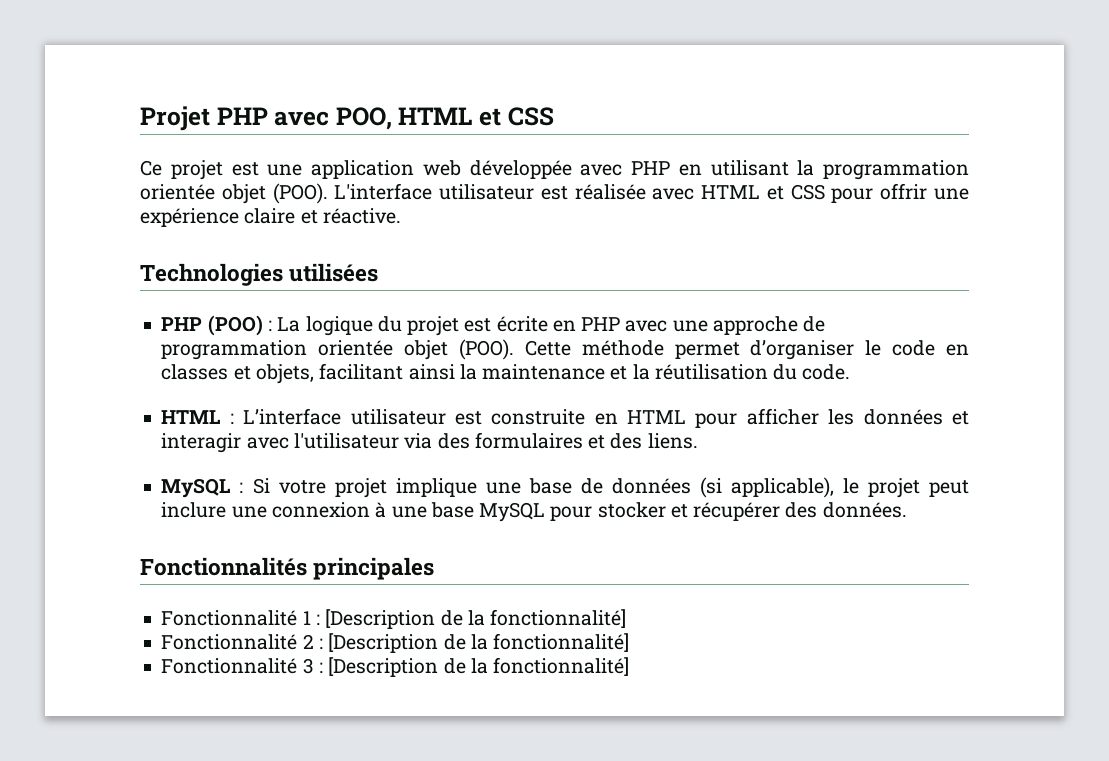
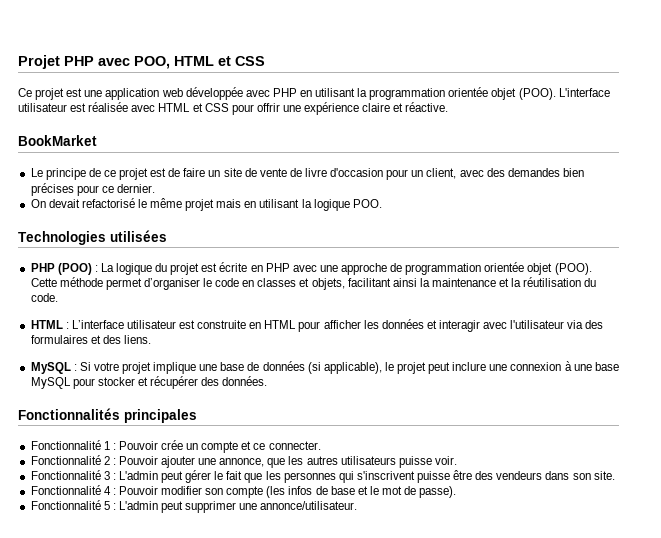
+ BookMarket
+ Le principe de ce projet est de faire un site de vente de livre d'occasion pour un client, avec des demandes bien précises pour ce dernier.
+ On devait refactorisé le même projet mais en utilisant la logique POO.
- Fonctionnalité 1 : [Description de la fonctionnalité]
- Fonctionnalité 2 : [Description de la fonctionnalité]
- Fonctionnalité 3 : [Description de la fonctionnalité]
+ Fonctionnalité 1 : Pouvoir crée un compte et ce connecter.
+ Fonctionnalité 2 : Pouvoir ajouter une annonce, que les autres utilisateurs puisse voir.
+ Fonctionnalité 3 : L'admin peut gérer le fait que les personnes qui s'inscrivent puisse être des vendeurs dans son site.
+ Fonctionnalité 4 : Pouvoir modifier son compte (les infos de base et le mot de passe).
+ Fonctionnalité 5 : L'admin peut supprimer une annonce/utilisateur.

